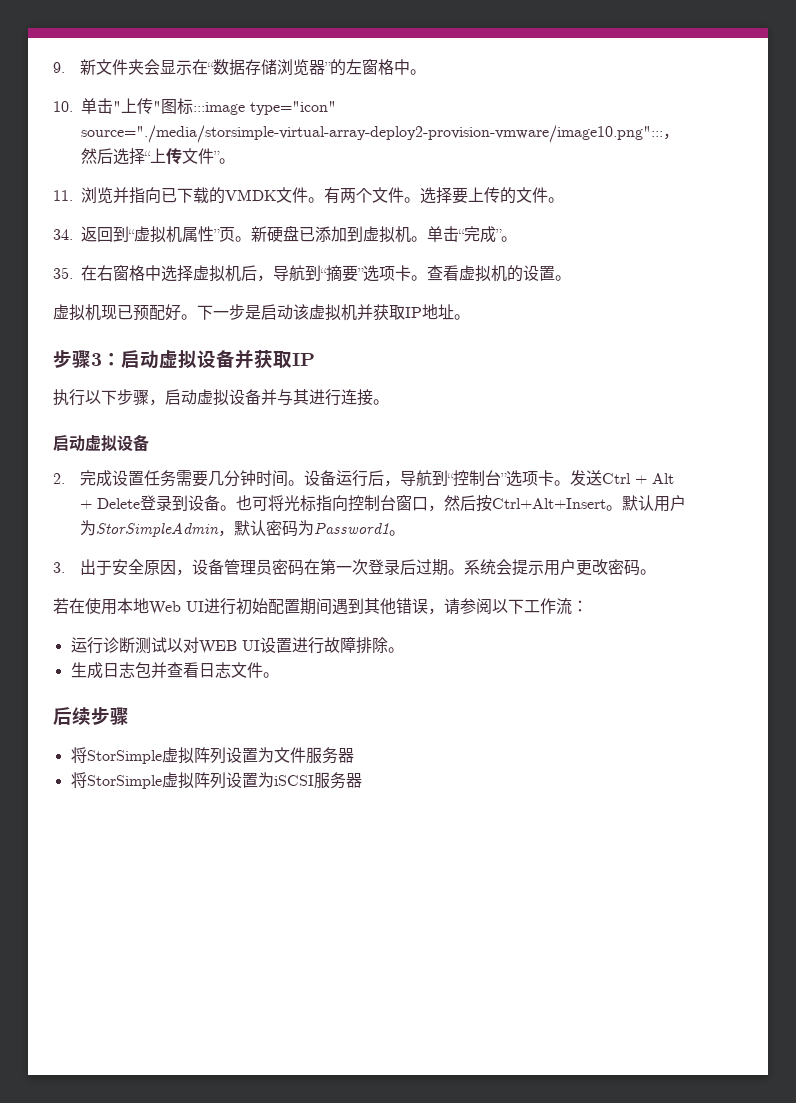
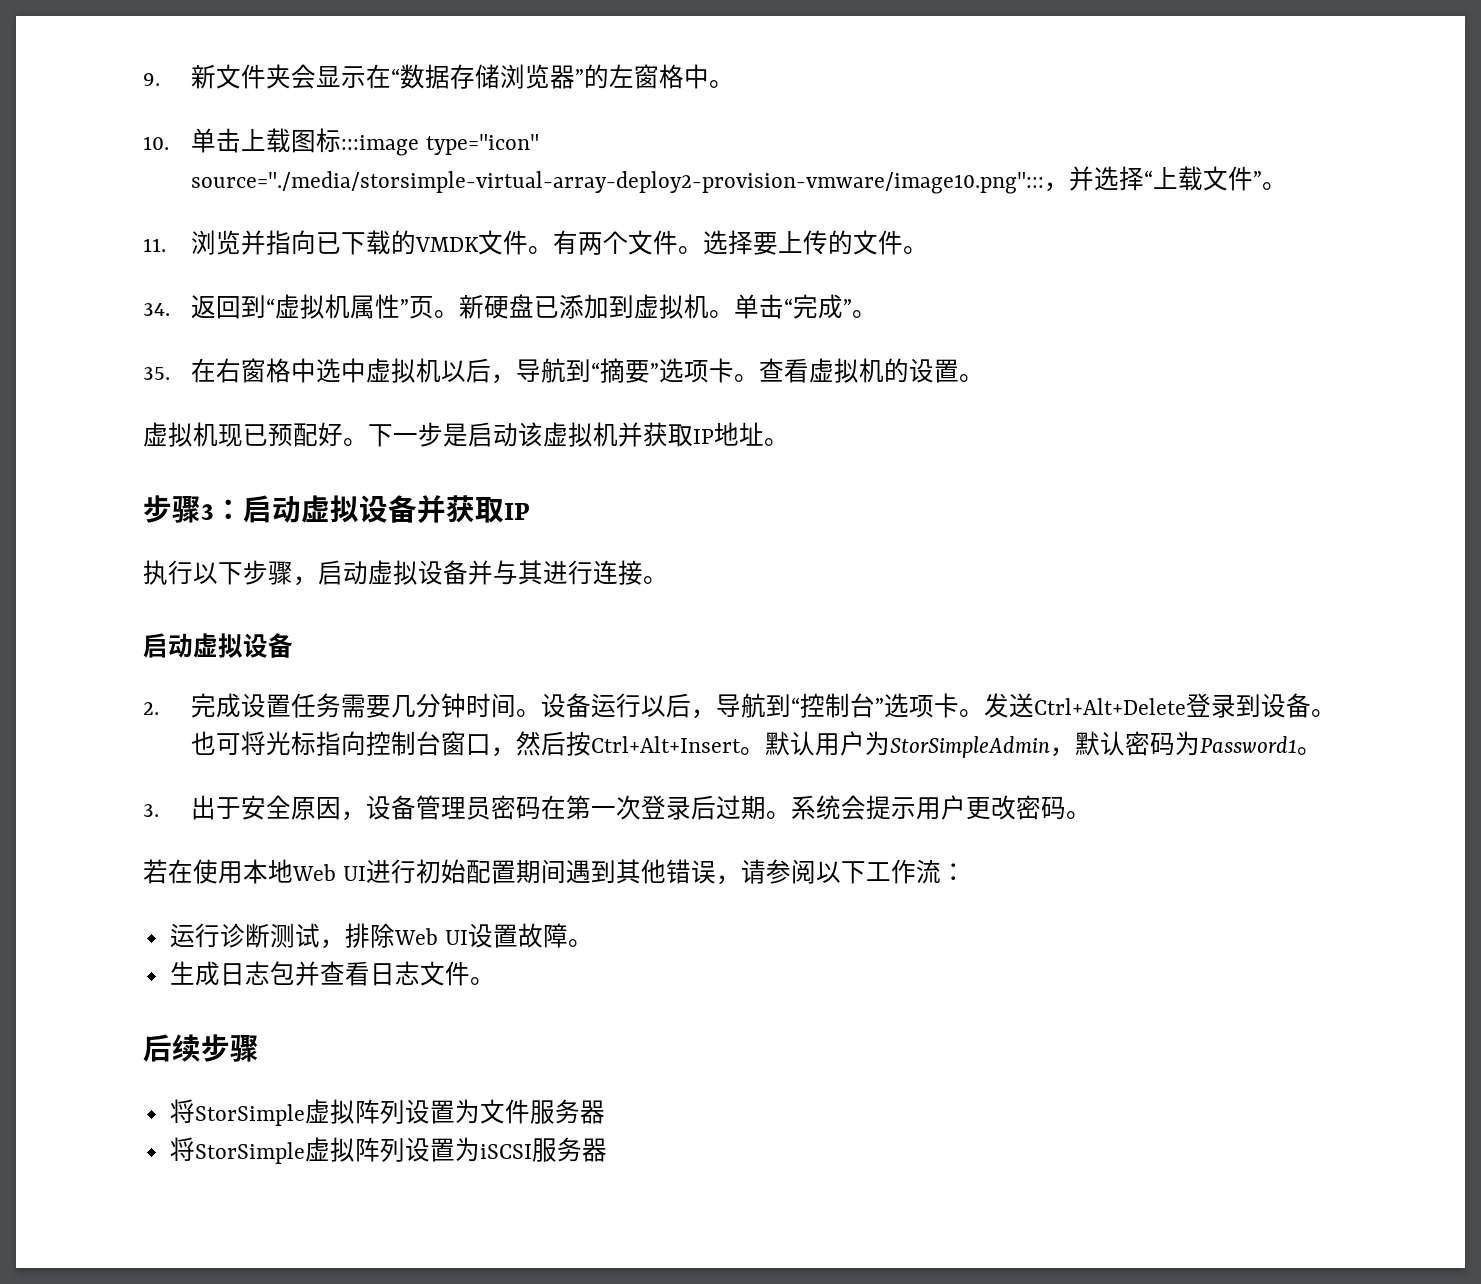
- 10.单击"上传"图标:::image type="icon" source="./media/storsimple-virtual-array-deploy2-provision-vmware/image10.png":::，然后选择“上传文件”。
+ 10.单击上载图标:::image type="icon" source="./media/storsimple-virtual-array-deploy2-provision-vmware/image10.png":::，并选择“上载文件”。
- 35.在右窗格中选择虚拟机后，导航到“摘要”选项卡。
+ 35.在右窗格中选中虚拟机以后，导航到“摘要”选项卡。
- 设备运行后，导航到“控制台”选项卡。
+ 设备运行以后，导航到“控制台”选项卡。
- 发送Ctrl + Alt + Delete登录到设备。
+ 发送Ctrl+Alt+Delete登录到设备。
- 运行诊断测试以对WEB UI设置进行故障排除。
+ 运行诊断测试，排除Web UI设置故障。

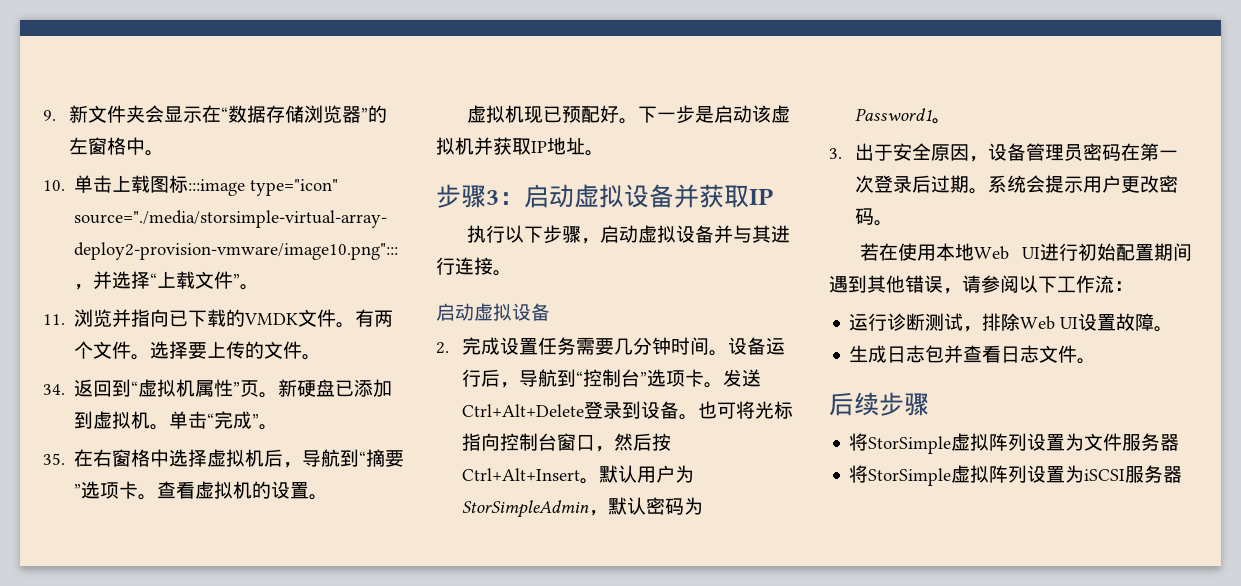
- 35.在右窗格中选中虚拟机以后，导航到“摘要”选项卡。
+ 35.在右窗格中选择虚拟机后，导航到“摘要”选项卡。
- 设备运行以后，导航到“控制台”选项卡。
+ 设备运行后，导航到“控制台”选项卡。

